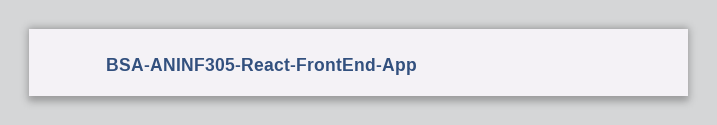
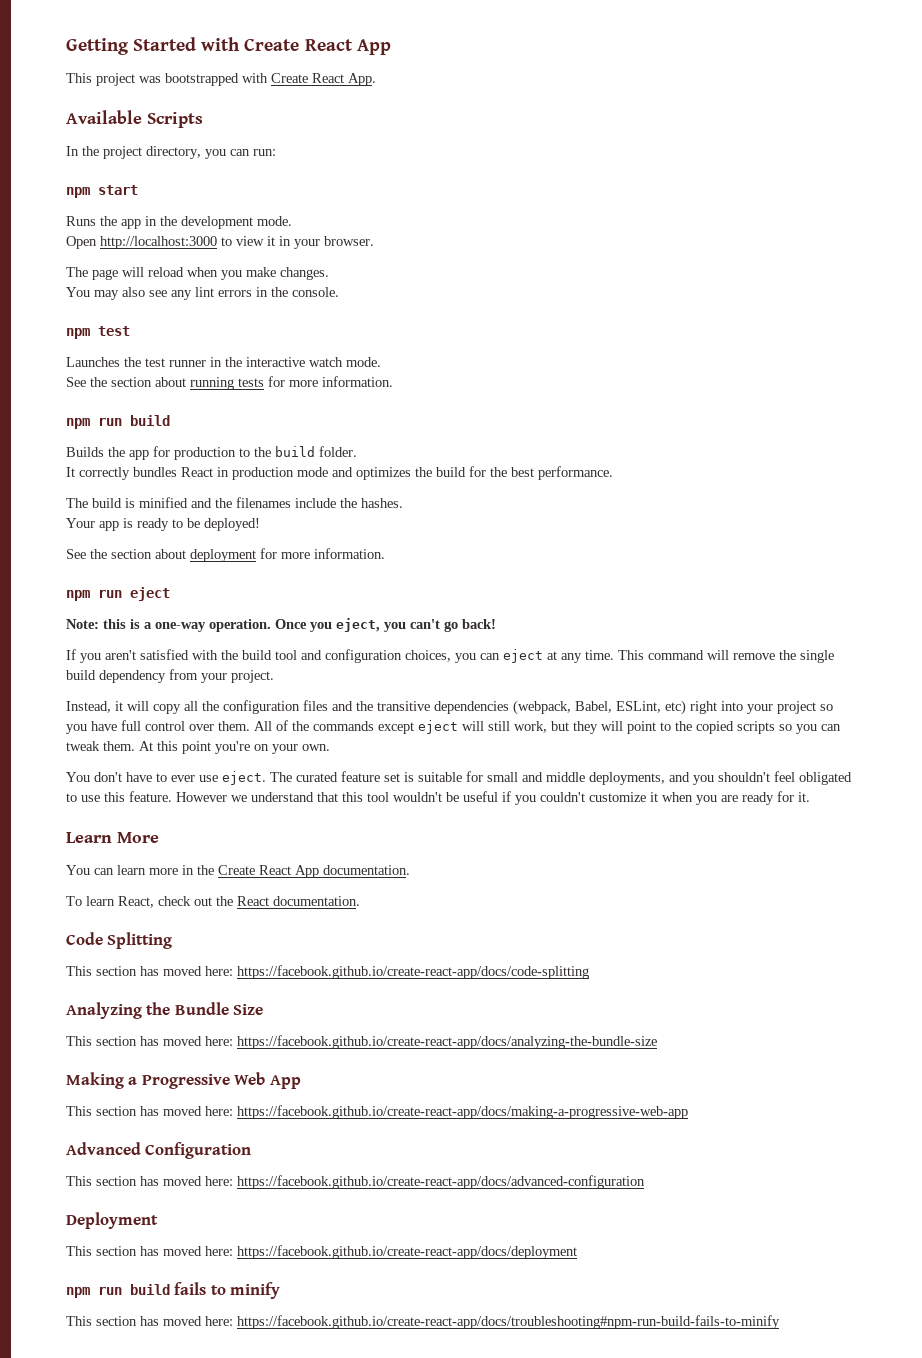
- BSA-ANINF305-React-FrontEnd-App
+ Getting Started with Create React App
+ This project was bootstrapped with Create React App.
+ Available Scripts
+ In the project directory, you can run:
+ npm start
+ Runs the app in the development mode.
+ Open http://localhost:3000 to view it in your browser.
+ The page will reload when you make changes.
+ You may also see any lint errors in the console.
+ npm test
+ Launches the test runner in the interactive watch mode.
+ See the section about running tests for more information.
+ npm run build
+ Builds the app for production to the build folder.
+ It correctly bundles React in production mode and optimizes the build for the best performance.
+ The build is minified and the filenames include the hashes.
+ Your app is ready to be deployed!
+ See the section about deployment for more information.
+ npm run eject
+ Note: this is a one-way operation. Once you eject, you can't go back!
+ If you aren't satisfied with the build tool and configuration choices, you can eject at any time. This command will remove the single build dependency from your project.
+ Instead, it will copy all the configuration files and the transitive dependencies (webpack, Babel, ESLint, etc) right into your project so you have full control over them. All of the commands except eject will still work, but they will point to the copied scripts so you can tweak them. At this point you're on your own.
+ You don't have to ever use eject. The curated feature set is suitable for small and middle deployments, and you shouldn't feel obligated to use this feature. However we understand that this tool wouldn't be useful if you couldn't customize it when you are ready for it.
+ Learn More
+ You can learn more in the Create React App documentation.
+ To learn React, check out the React documentation.
+ Code Splitting
+ This section has moved here: https://facebook.github.io/create-react-app/docs/code-splitting
+ Analyzing the Bundle Size
+ This section has moved here: https://facebook.github.io/create-react-app/docs/analyzing-the-bundle-size
+ Making a Progressive Web App
+ This section has moved here: https://facebook.github.io/create-react-app/docs/making-a-progressive-web-app
+ Advanced Configuration
+ This section has moved here: https://facebook.github.io/create-react-app/docs/advanced-configuration
+ Deployment
+ This section has moved here: https://facebook.github.io/create-react-app/docs/deployment
+ npm run build fails to minify
+ This section has moved here: https://facebook.github.io/create-react-app/docs/troubleshooting#npm-run-build-fails-to-minify

